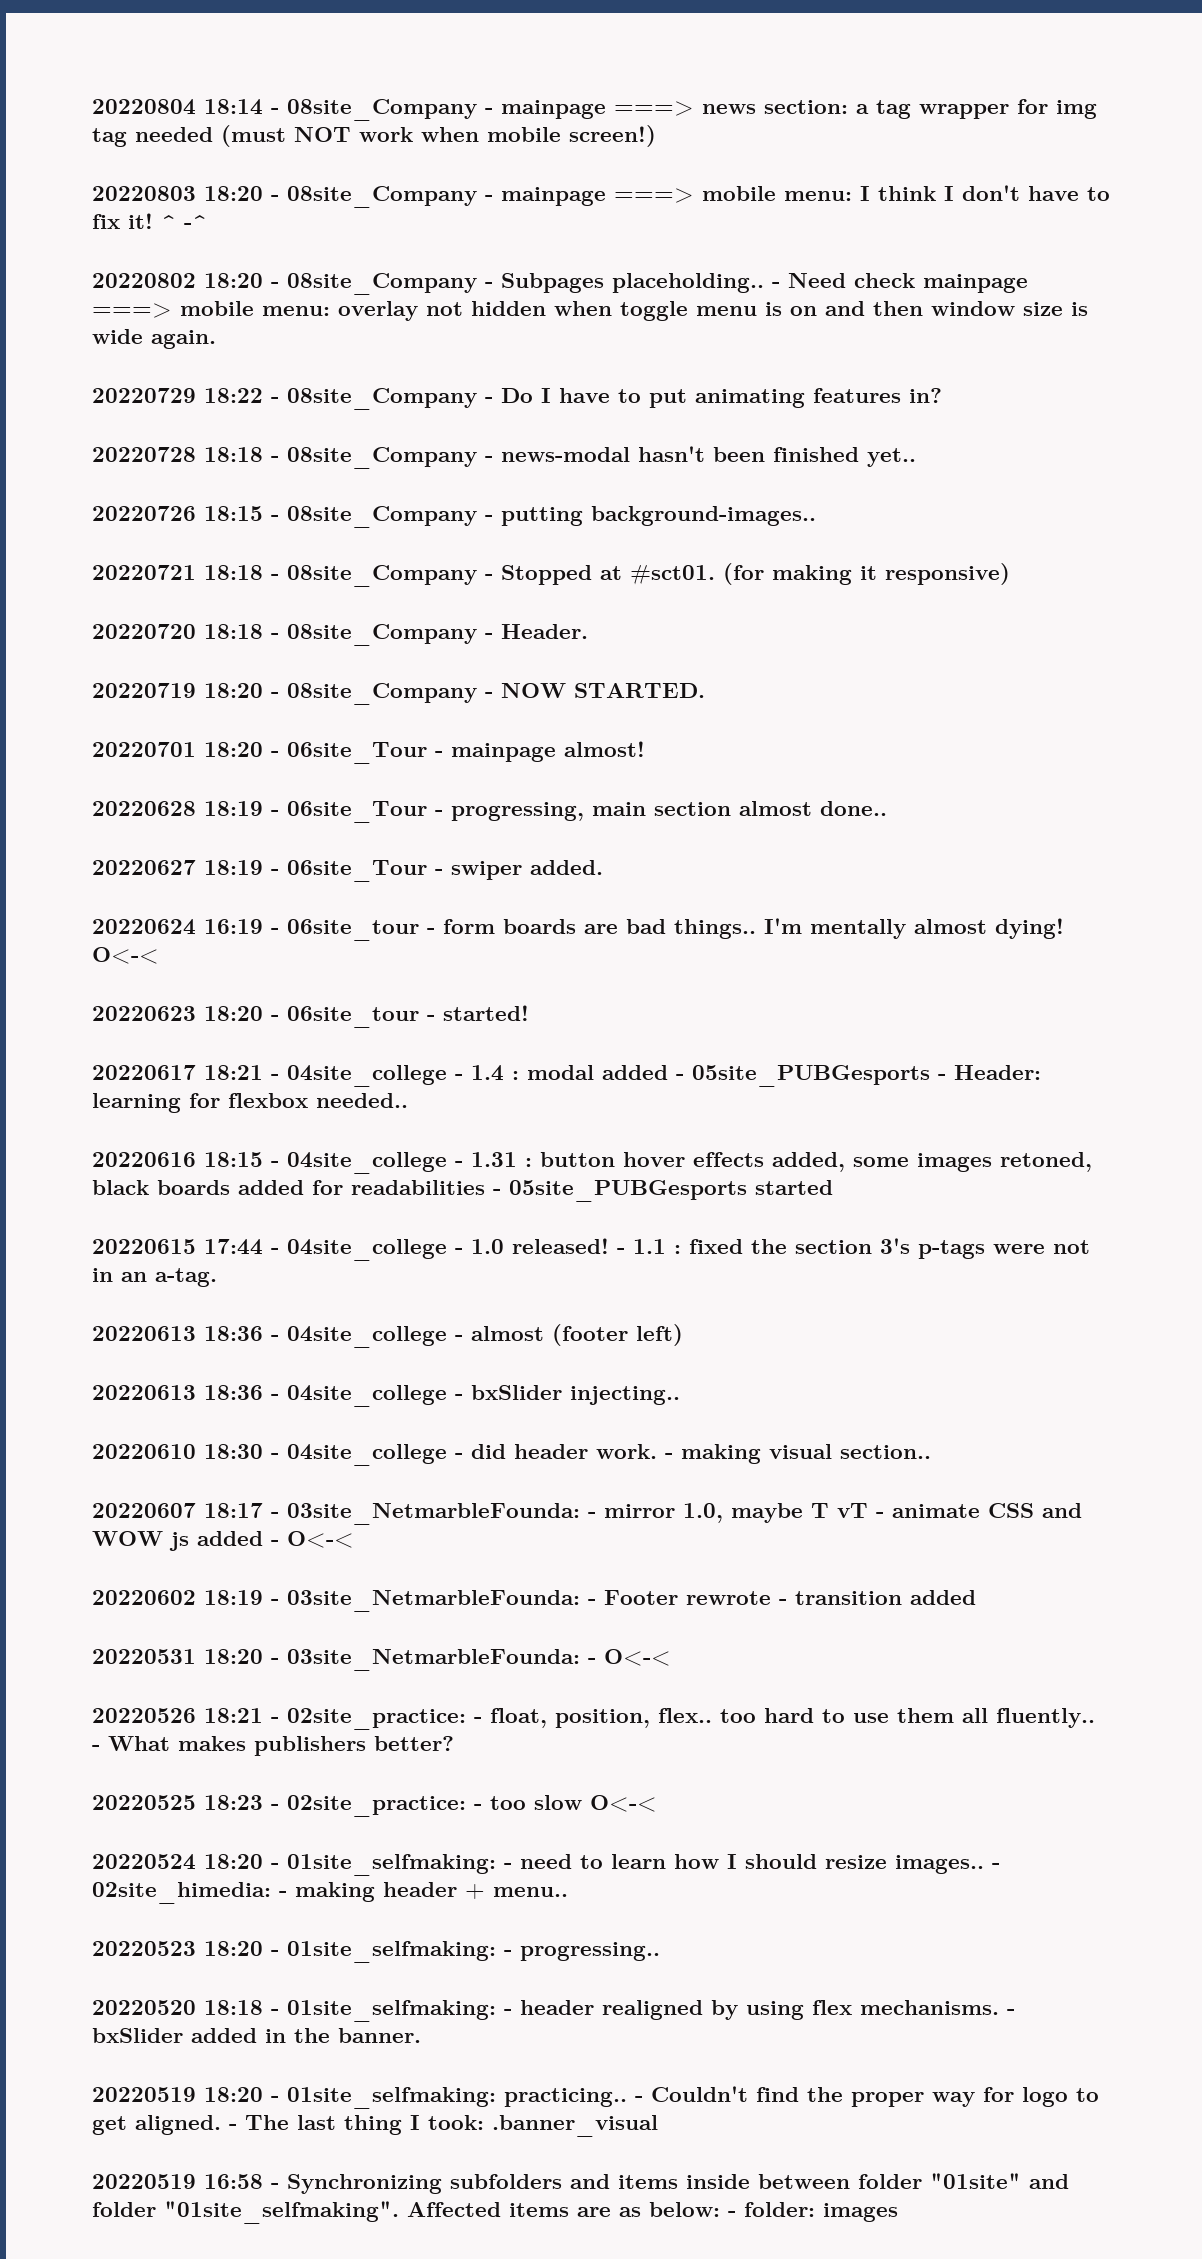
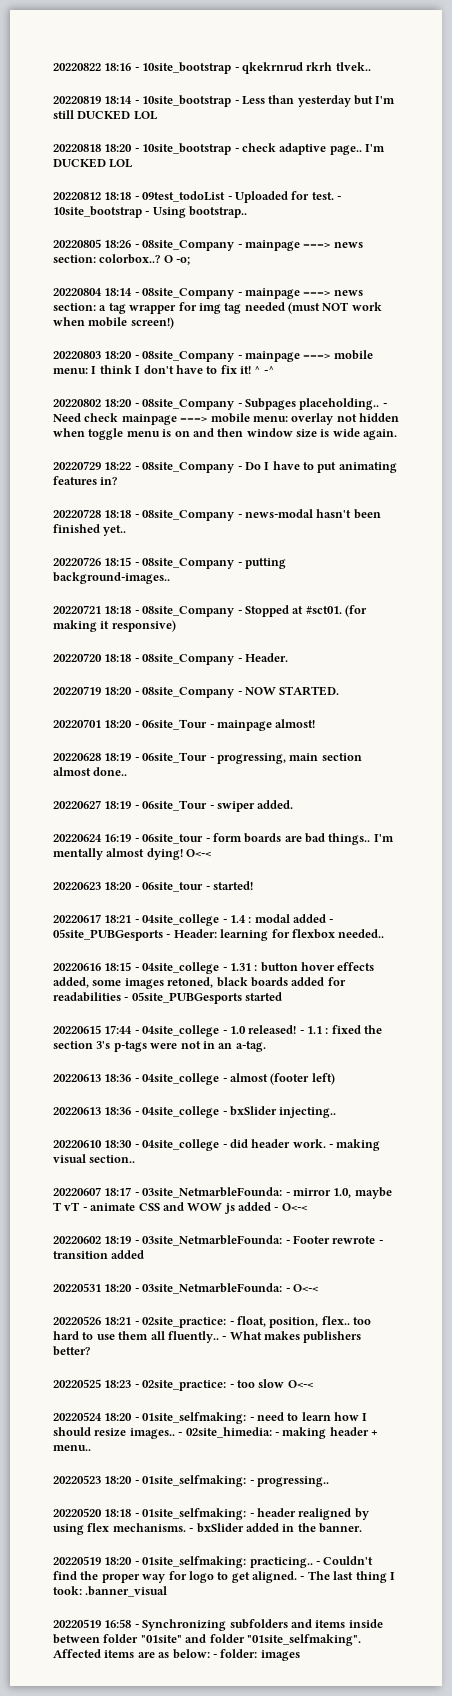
+ 20220822 18:16 - 10site_bootstrap - qkekrnrud rkrh tlvek..
+ 20220819 18:14 - 10site_bootstrap - Less than yesterday but I'm still DUCKED LOL
+ 20220818 18:20 - 10site_bootstrap - check adaptive page.. I'm DUCKED LOL
+ 20220812 18:18 - 09test_todoList - Uploaded for test. - 10site_bootstrap - Using bootstrap..
+ 20220805 18:26 - 08site_Company - mainpage ===> news section: colorbox..? O -o;

